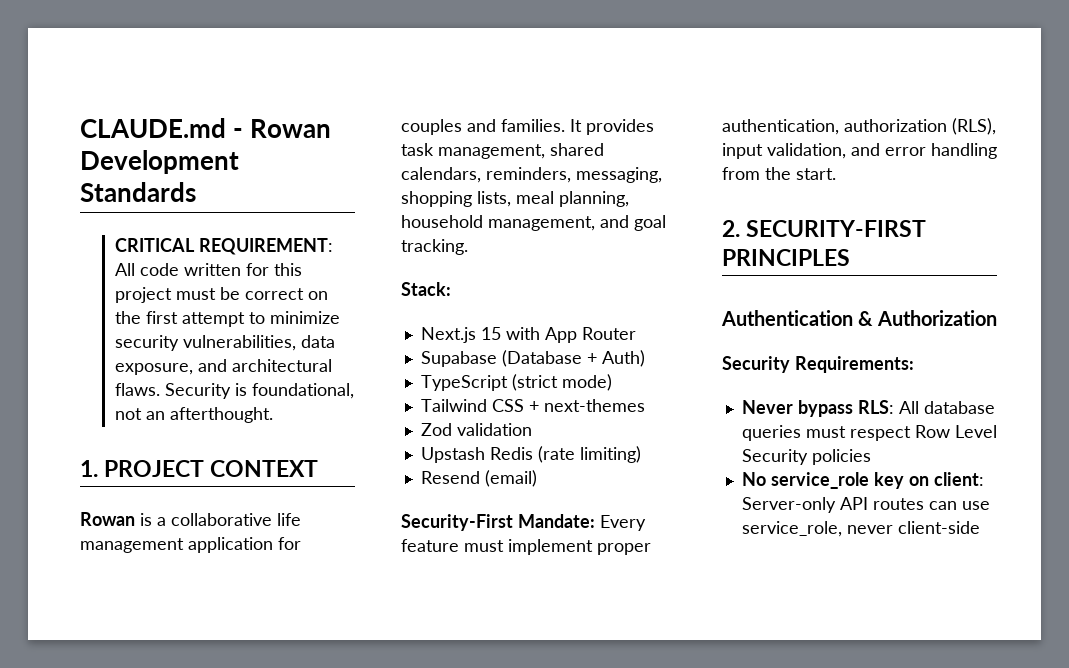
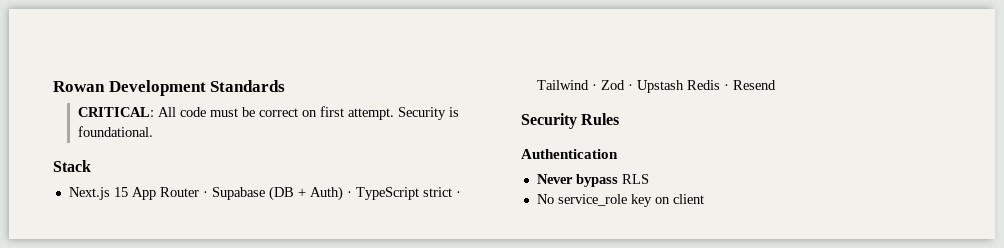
- CLAUDE.md - Rowan Development Standards
+ Rowan Development Standards
- CRITICAL REQUIREMENT: All code written for this project must be correct on the first attempt to minimize security vulnerabilities, data exposure, and architectural flaws. Security is foundational, not an afterthought.
- 1. PROJECT CONTEXT
- Rowan is a collaborative life management application for couples and families. It provides task management, shared calendars, reminders, messaging, shopping lists, meal planning, household management, and goal tracking.
- Stack:
+ CRITICAL: All code must be correct on first attempt. Security is foundational.
+ Stack
- Next.js 15 with App Router
- Supabase (Database + Auth)
- TypeScript (strict mode)
- Tailwind CSS + next-themes
- Zod validation
- Upstash Redis (rate limiting)
- Resend (email)
- Security-First Mandate: Every feature must implement proper authentication, authorization (RLS), input validation, and error handling from the start.
- 2. SECURITY-FIRST PRINCIPLES
- Authentication & Authorization
- Security Requirements:
- Never bypass RLS: All database queries must respect Row Level Security policies
- No service_role key on client: Server-only API routes can use service_role, never client-side
+ Next.js 15 App Router · Supabase (DB + Auth) · TypeScript strict · Tailwind · Zod · Upstash Redis · Resend
+ Security Rules
+ Authentication
+ Never bypass RLS
+ No service_role key on client

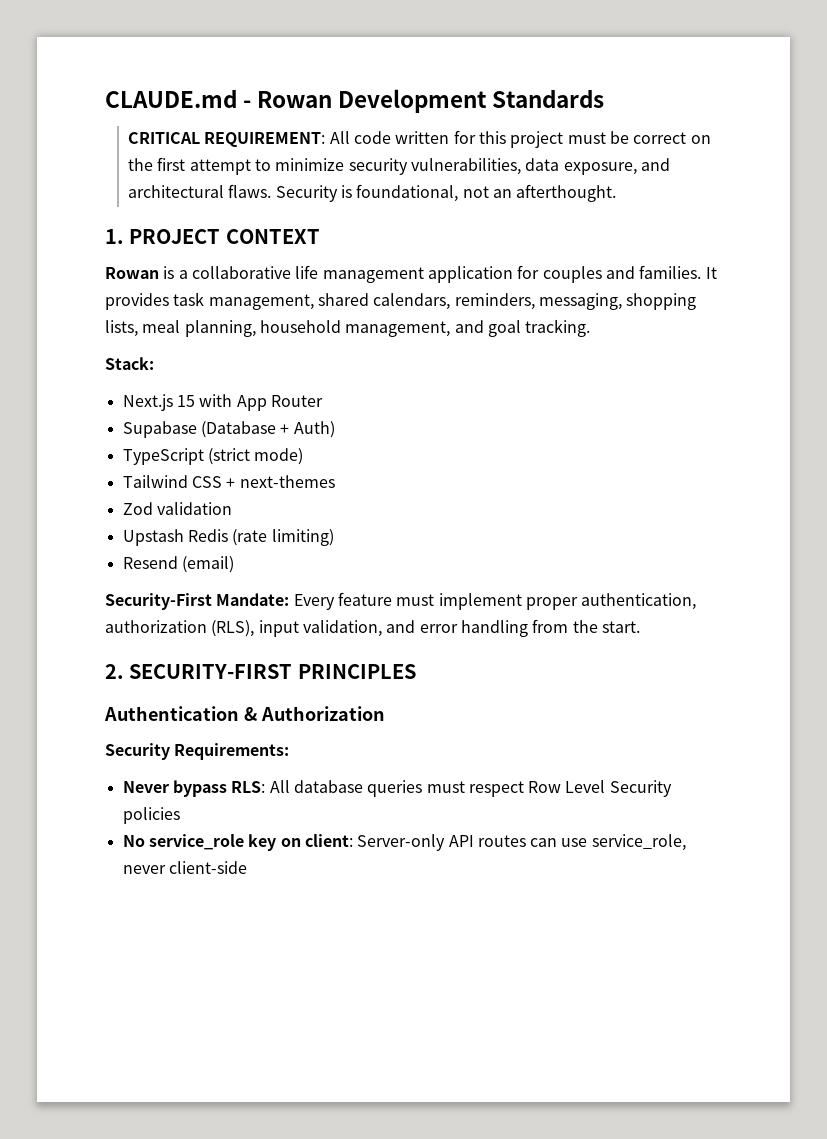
- Rowan Development Standards
+ CLAUDE.md - Rowan Development Standards
- CRITICAL: All code must be correct on first attempt. Security is foundational.
- Stack
+ CRITICAL REQUIREMENT: All code written for this project must be correct on the first attempt to minimize security vulnerabilities, data exposure, and architectural flaws. Security is foundational, not an afterthought.
+ 1. PROJECT CONTEXT
+ Rowan is a collaborative life management application for couples and families. It provides task management, shared calendars, reminders, messaging, shopping lists, meal planning, household management, and goal tracking.
+ Stack:
- Next.js 15 App Router · Supabase (DB + Auth) · TypeScript strict · Tailwind · Zod · Upstash Redis · Resend
- Security Rules
- Authentication
+ Next.js 15 with App Router
+ Supabase (Database + Auth)
+ TypeScript (strict mode)
+ Tailwind CSS + next-themes
+ Zod validation
+ Upstash Redis (rate limiting)
+ Resend (email)
+ Security-First Mandate: Every feature must implement proper authentication, authorization (RLS), input validation, and error handling from the start.
+ 2. SECURITY-FIRST PRINCIPLES
+ Authentication & Authorization
+ Security Requirements:
- Never bypass RLS
- No service_role key on client
+ Never bypass RLS: All database queries must respect Row Level Security policies
+ No service_role key on client: Server-only API routes can use service_role, never client-side

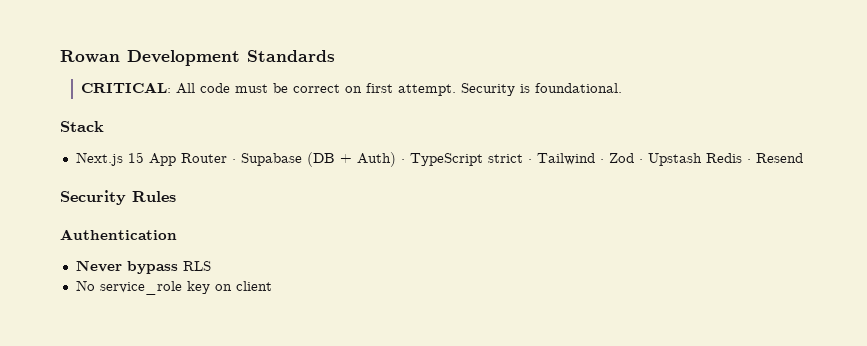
- CLAUDE.md - Rowan Development Standards
+ Rowan Development Standards
- CRITICAL REQUIREMENT: All code written for this project must be correct on the first attempt to minimize security vulnerabilities, data exposure, and architectural flaws. Security is foundational, not an afterthought.
- 1. PROJECT CONTEXT
- Rowan is a collaborative life management application for couples and families. It provides task management, shared calendars, reminders, messaging, shopping lists, meal planning, household management, and goal tracking.
- Stack:
+ CRITICAL: All code must be correct on first attempt. Security is foundational.
+ Stack
- Next.js 15 with App Router
- Supabase (Database + Auth)
- TypeScript (strict mode)
- Tailwind CSS + next-themes
- Zod validation
- Upstash Redis (rate limiting)
- Resend (email)
- Security-First Mandate: Every feature must implement proper authentication, authorization (RLS), input validation, and error handling from the start.
- 2. SECURITY-FIRST PRINCIPLES
- Authentication & Authorization
- Security Requirements:
- Never bypass RLS: All database queries must respect Row Level Security policies
- No service_role key on client: Server-only API routes can use service_role, never client-side
+ Next.js 15 App Router · Supabase (DB + Auth) · TypeScript strict · Tailwind · Zod · Upstash Redis · Resend
+ Security Rules
+ Authentication
+ Never bypass RLS
+ No service_role key on client

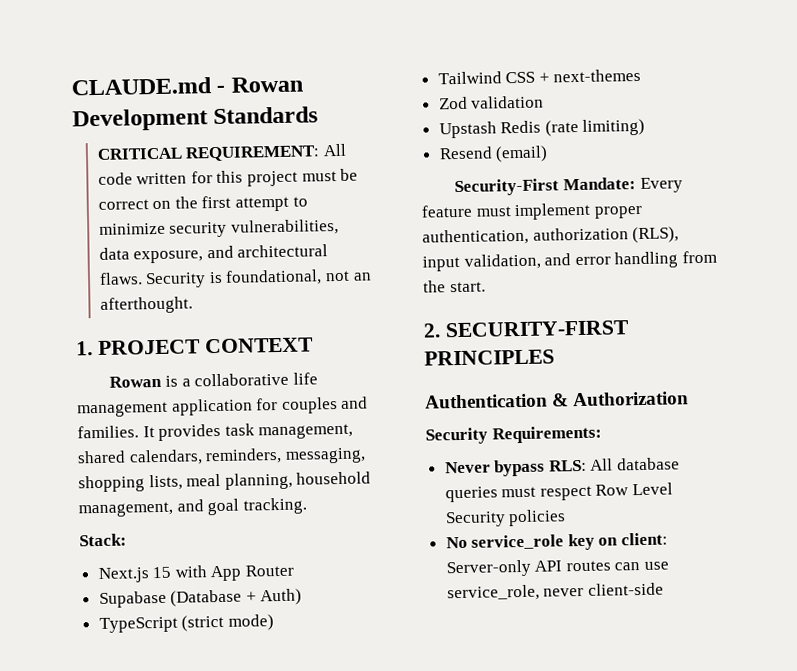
- Rowan Development Standards
+ CLAUDE.md - Rowan Development Standards
- CRITICAL: All code must be correct on first attempt. Security is foundational.
- Stack
+ CRITICAL REQUIREMENT: All code written for this project must be correct on the first attempt to minimize security vulnerabilities, data exposure, and architectural flaws. Security is foundational, not an afterthought.
+ 1. PROJECT CONTEXT
+ Rowan is a collaborative life management application for couples and families. It provides task management, shared calendars, reminders, messaging, shopping lists, meal planning, household management, and goal tracking.
+ Stack:
- Next.js 15 App Router · Supabase (DB + Auth) · TypeScript strict · Tailwind · Zod · Upstash Redis · Resend
- Security Rules
- Authentication
+ Next.js 15 with App Router
+ Supabase (Database + Auth)
+ TypeScript (strict mode)
+ Tailwind CSS + next-themes
+ Zod validation
+ Upstash Redis (rate limiting)
+ Resend (email)
+ Security-First Mandate: Every feature must implement proper authentication, authorization (RLS), input validation, and error handling from the start.
+ 2. SECURITY-FIRST PRINCIPLES
+ Authentication & Authorization
+ Security Requirements:
- Never bypass RLS
- No service_role key on client
+ Never bypass RLS: All database queries must respect Row Level Security policies
+ No service_role key on client: Server-only API routes can use service_role, never client-side

